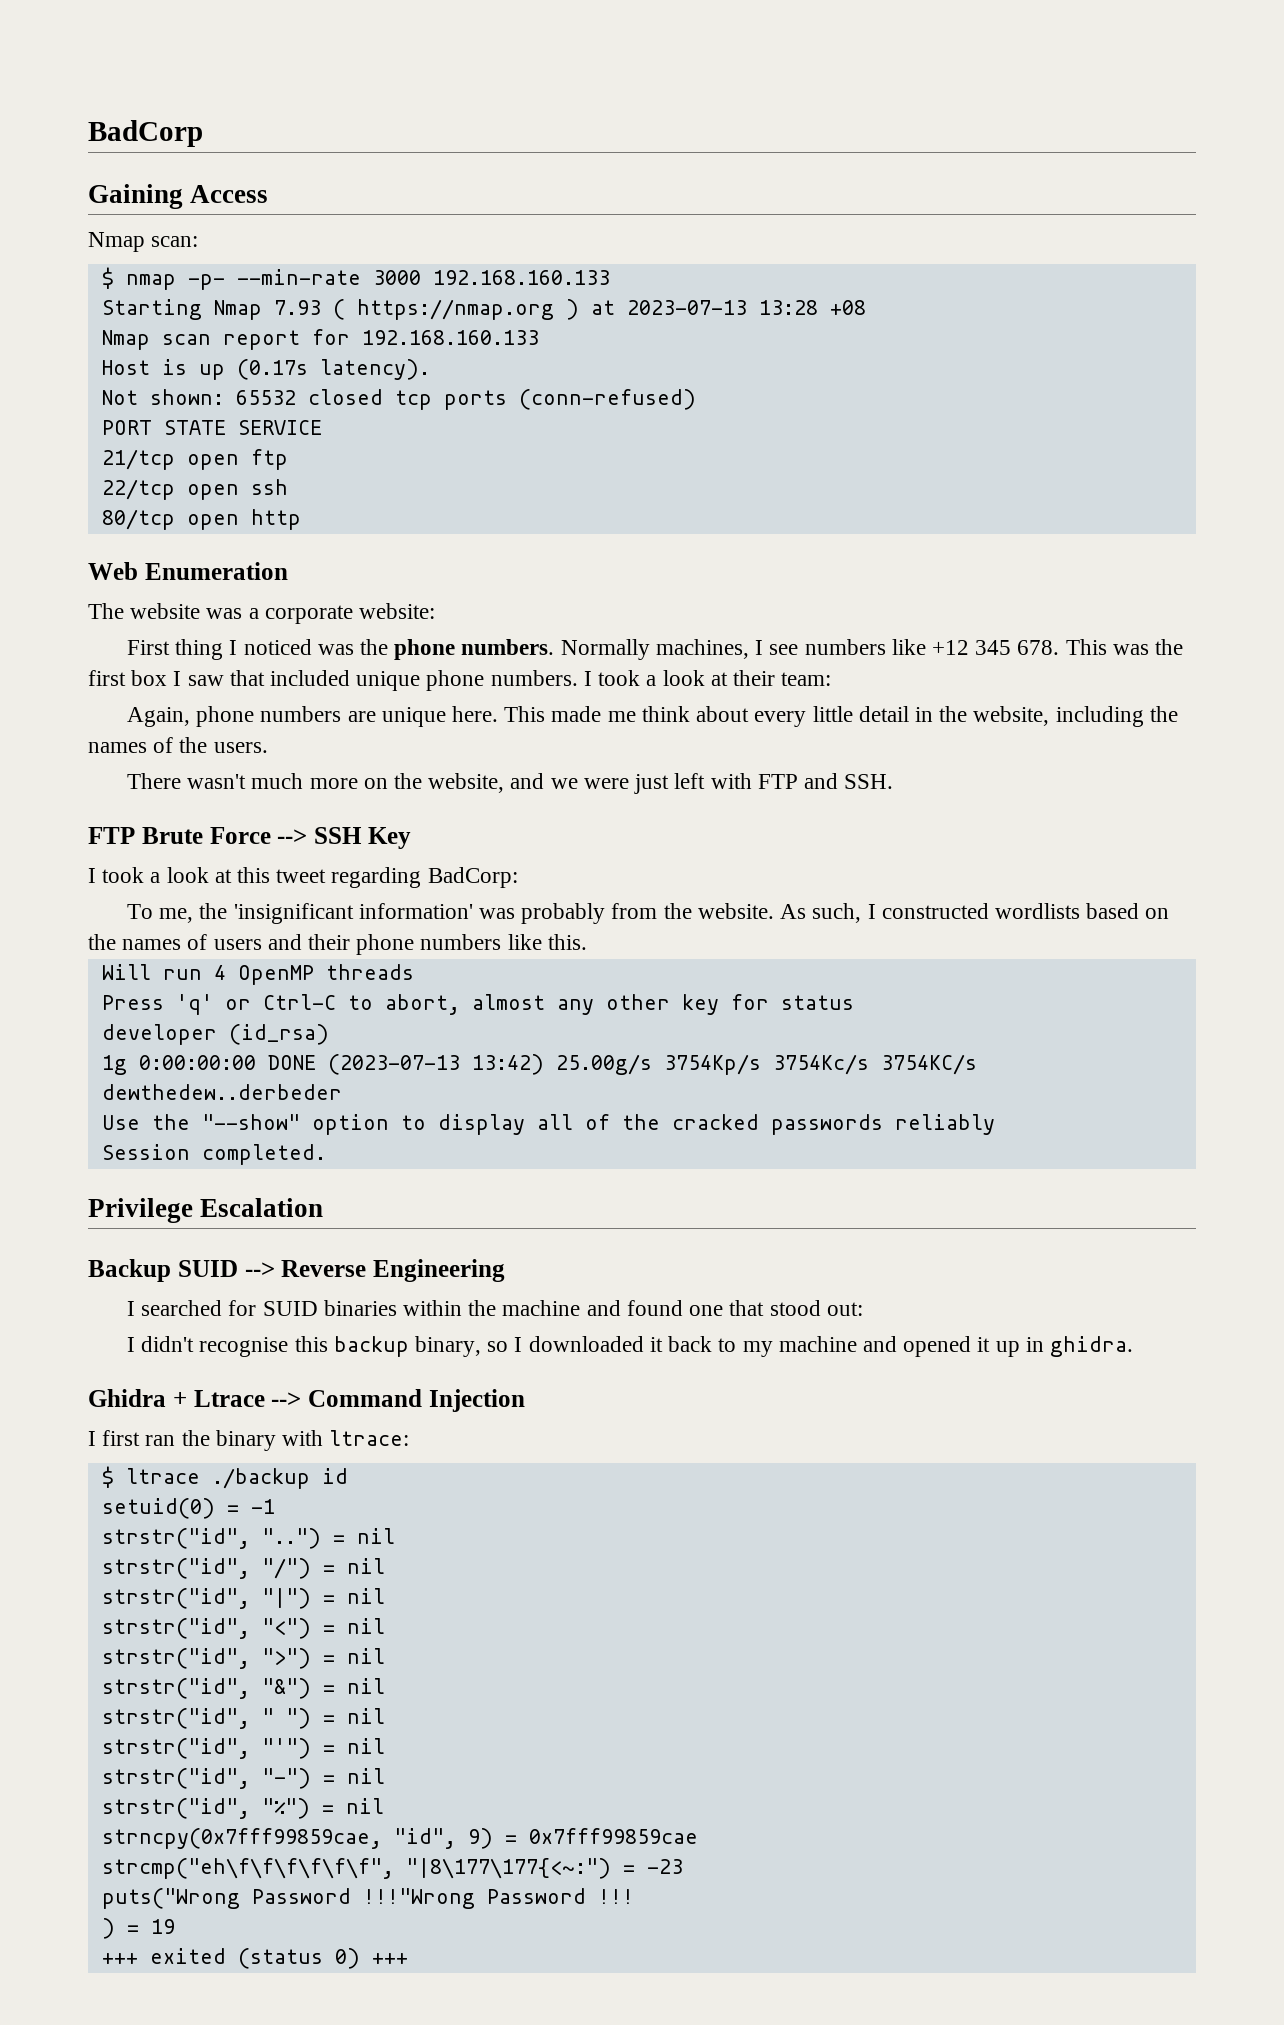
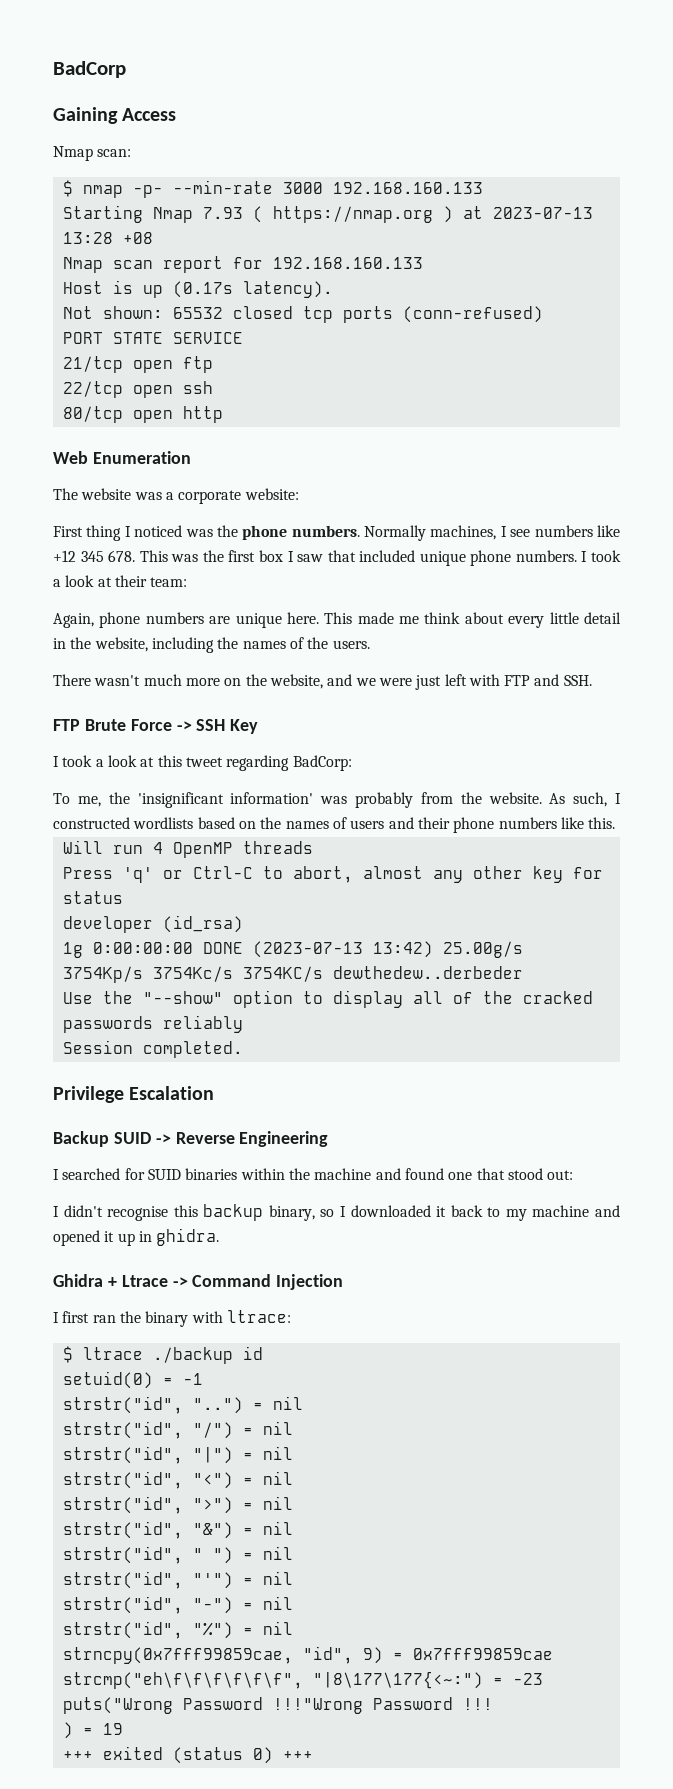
- FTP Brute Force --> SSH Key
+ FTP Brute Force -> SSH Key
- Backup SUID --> Reverse Engineering
+ Backup SUID -> Reverse Engineering
- Ghidra + Ltrace --> Command Injection
+ Ghidra + Ltrace -> Command Injection

